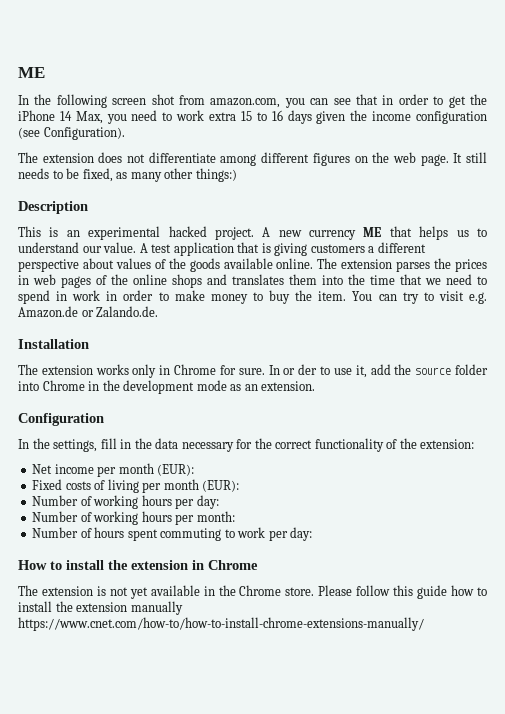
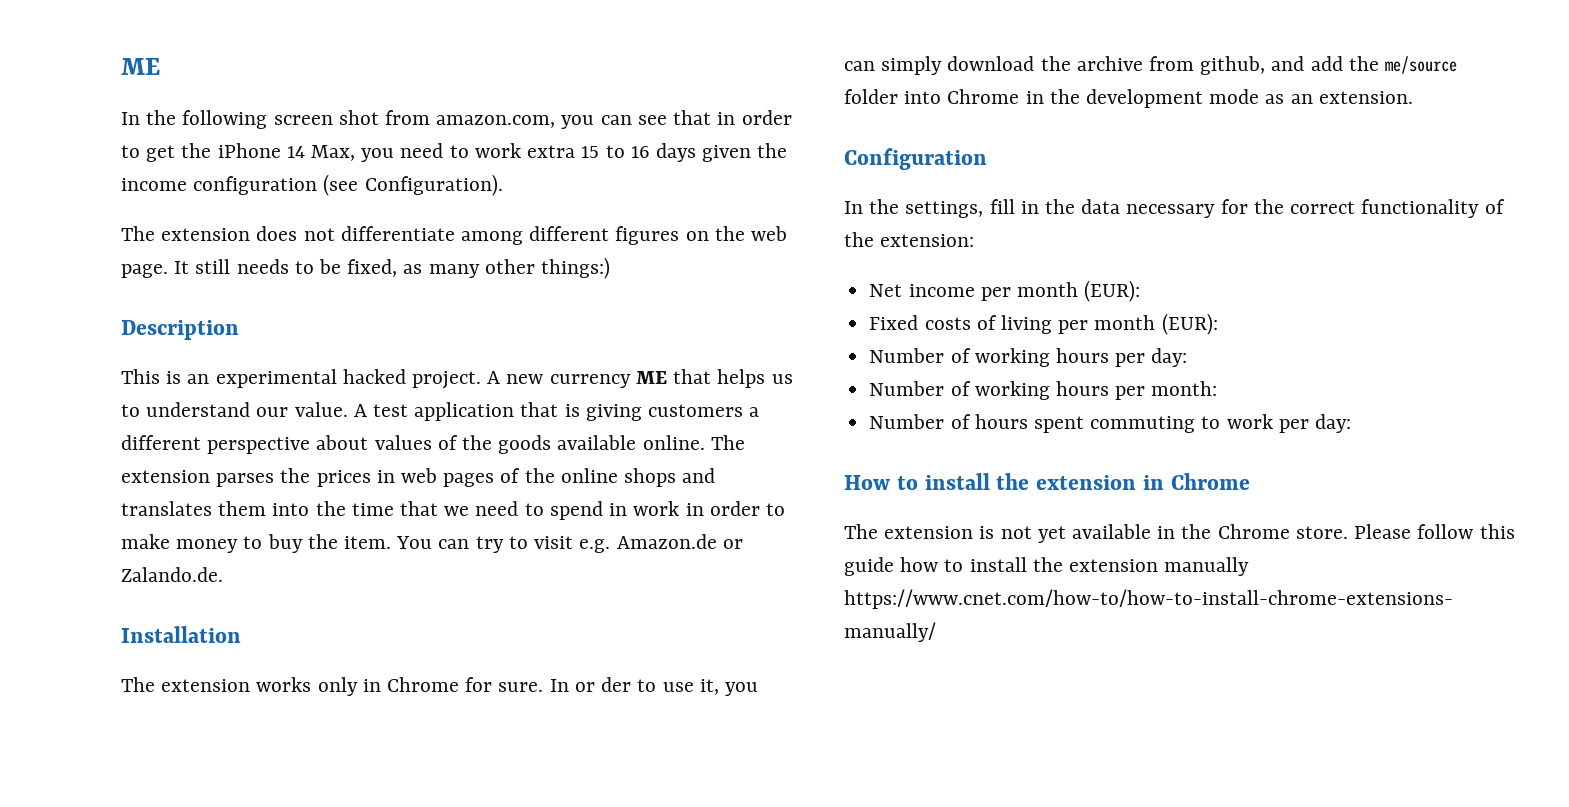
- In or der to use it, add the source folder into Chrome in the development mode as an extension.
+ In or der to use it, you can simply download the archive from github, and add the me/source folder into Chrome in the development mode as an extension.

